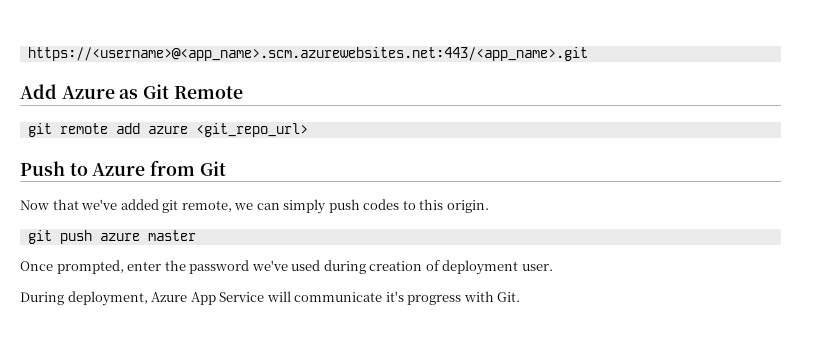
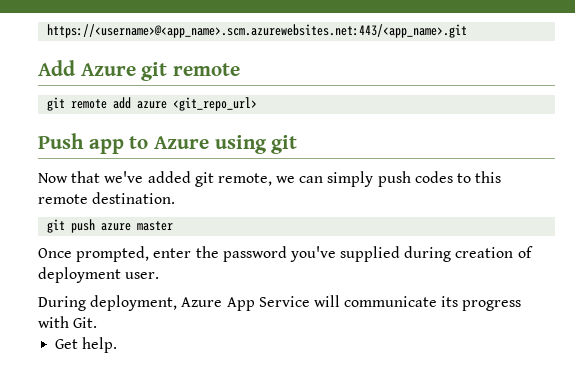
- Add Azure as Git Remote
+ Add Azure git remote
- Push to Azure from Git
+ Push app to Azure using git
- Now that we've added git remote, we can simply push codes to this origin.
+ Now that we've added git remote, we can simply push codes to this remote destination.
- Once prompted, enter the password we've used during creation of deployment user.
+ Once prompted, enter the password you've supplied during creation of deployment user.
- During deployment, Azure App Service will communicate it's progress with Git.
+ During deployment, Azure App Service will communicate its progress with Git.
+ Get help.

